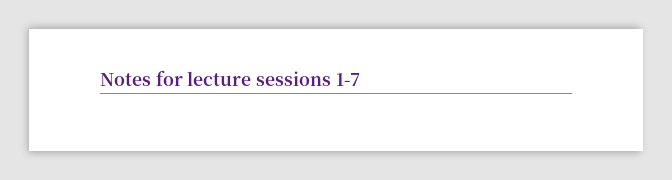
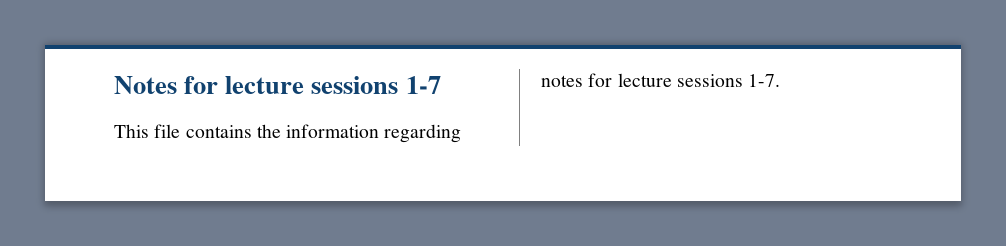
+ This file contains the information regarding notes for lecture sessions 1-7.

